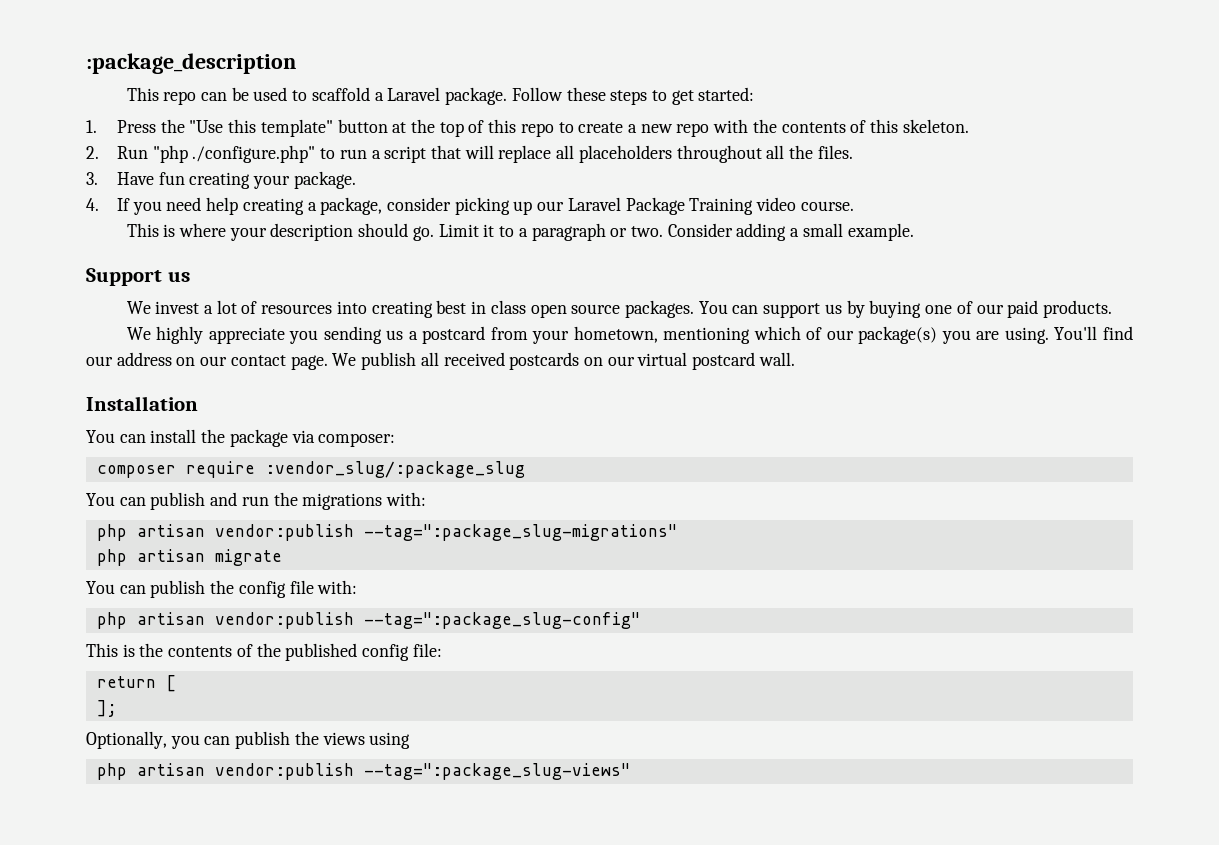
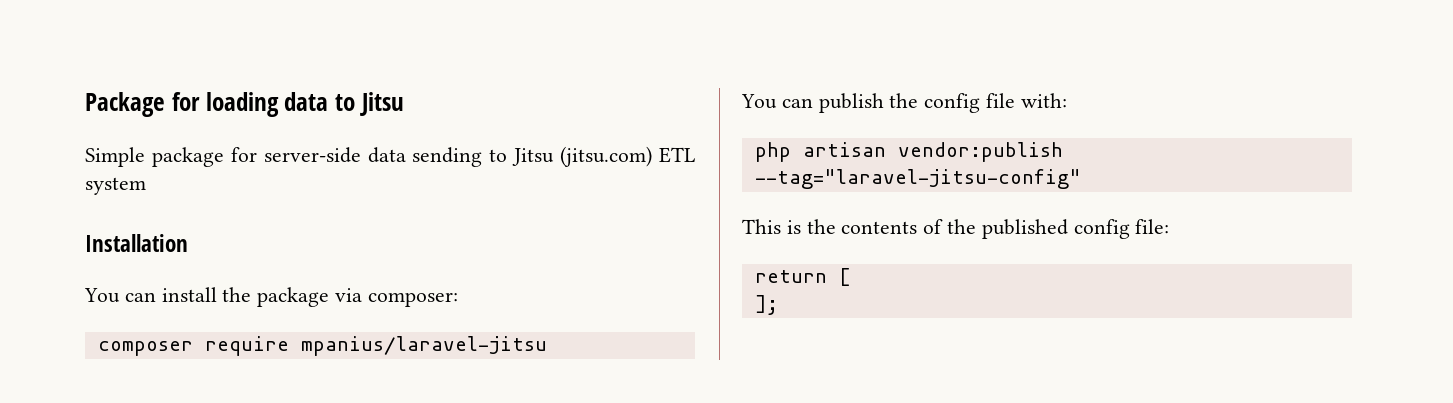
- :package_description
- This repo can be used to scaffold a Laravel package. Follow these steps to get started:
- 1. Press the "Use this template" button at the top of this repo to create a new repo with the contents of this skeleton.
- 2. Run "php ./configure.php" to run a script that will replace all placeholders throughout all the files.
- 3. Have fun creating your package.
- 4. If you need help creating a package, consider picking up our Laravel Package Training video course.
- This is where your description should go. Limit it to a paragraph or two. Consider adding a small example.
- Support us
- We invest a lot of resources into creating best in class open source packages. You can support us by buying one of our paid products.
- We highly appreciate you sending us a postcard from your hometown, mentioning which of our package(s) you are using. You'll find our address on our contact page. We publish all received postcards on our virtual postcard wall.
+ Package for loading data to Jitsu
+ Simple package for server-side data sending to Jitsu (jitsu.com) ETL system
- composer require :vendor_slug/:package_slug
- You can publish and run the migrations with:
- php artisan vendor:publish --tag=":package_slug-migrations"
- php artisan migrate
+ composer require mpanius/laravel-jitsu
- php artisan vendor:publish --tag=":package_slug-config"
+ php artisan vendor:publish --tag="laravel-jitsu-config"
- Optionally, you can publish the views using
- php artisan vendor:publish --tag=":package_slug-views"

